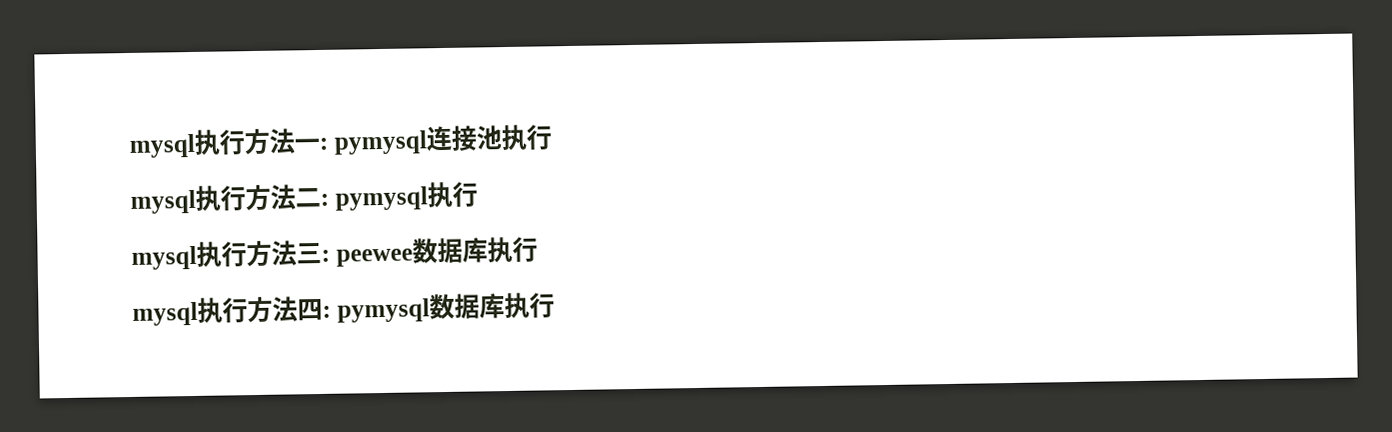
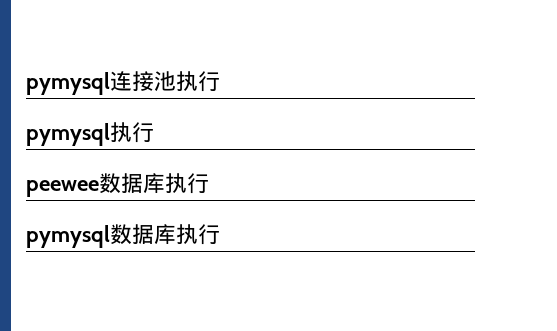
- mysql执行方法一: pymysql连接池执行
+ pymysql连接池执行
- mysql执行方法二: pymysql执行
- mysql执行方法三: peewee数据库执行
+ pymysql执行
+ peewee数据库执行
- mysql执行方法四: pymysql数据库执行
+ pymysql数据库执行

